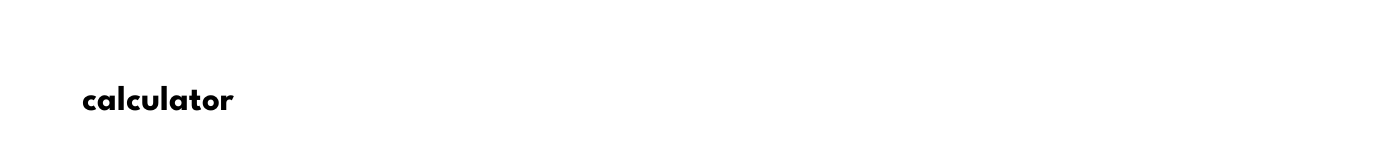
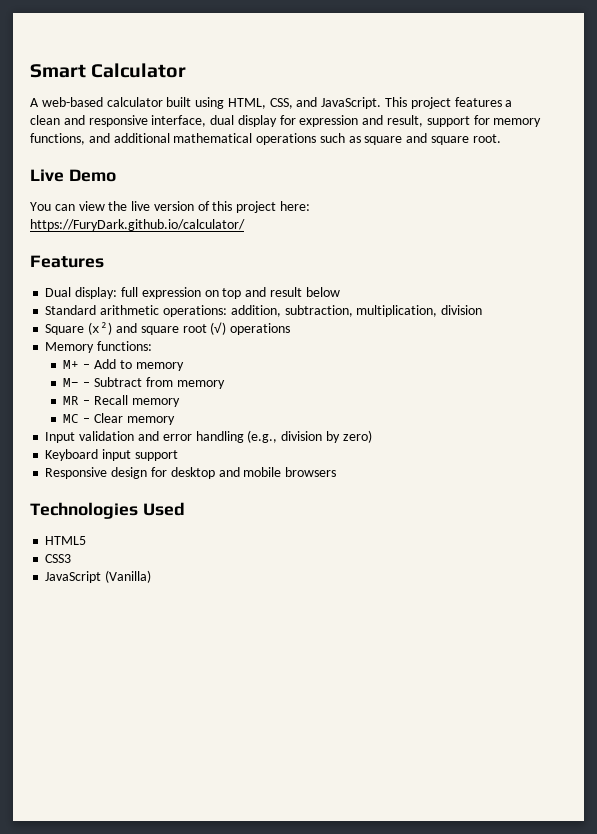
- calculator
+ Smart Calculator
+ A web-based calculator built using HTML, CSS, and JavaScript. This project features a clean and responsive interface, dual display for expression and result, support for memory functions, and additional mathematical operations such as square and square root.
+ Live Demo
+ You can view the live version of this project here:
+ https://FuryDark.github.io/calculator/
+ Features
+ Dual display: full expression on top and result below
+ Standard arithmetic operations: addition, subtraction, multiplication, division
+ Square (x²) and square root (√) operations
+ Memory functions:
+ M+ – Add to memory
+ M− – Subtract from memory
+ MR – Recall memory
+ MC – Clear memory
+ Input validation and error handling (e.g., division by zero)
+ Keyboard input support
+ Responsive design for desktop and mobile browsers
+ Technologies Used
+ HTML5
+ CSS3
+ JavaScript (Vanilla)

